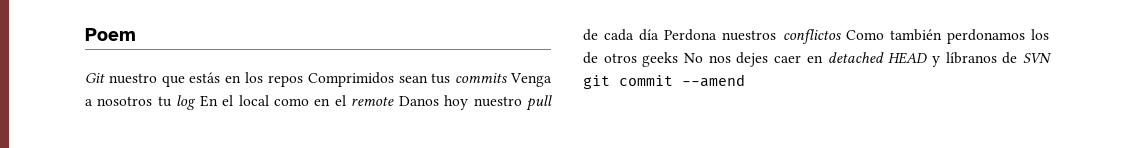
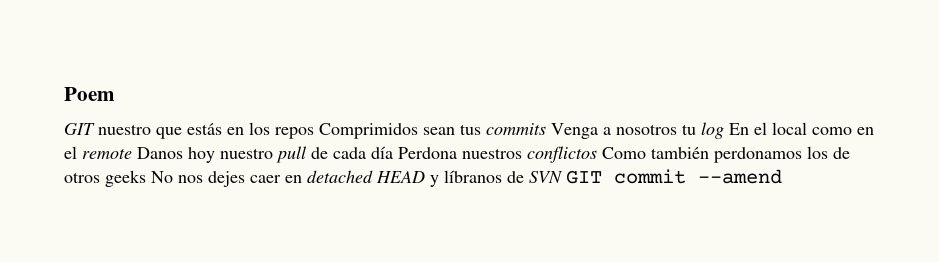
- Git nuestro que estás en los repos Comprimidos sean tus commits Venga a nosotros tu log En el local como en el remote Danos hoy nuestro pull de cada día Perdona nuestros conflictos Como también perdonamos los de otros geeks No nos dejes caer en detached HEAD y líbranos de SVN git commit --amend
+ GIT nuestro que estás en los repos Comprimidos sean tus commits Venga a nosotros tu log En el local como en el remote Danos hoy nuestro pull de cada día Perdona nuestros conflictos Como también perdonamos los de otros geeks No nos dejes caer en detached HEAD y líbranos de SVN GIT commit --amend

